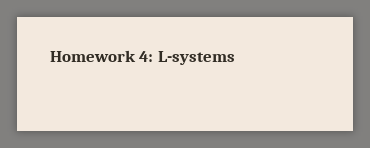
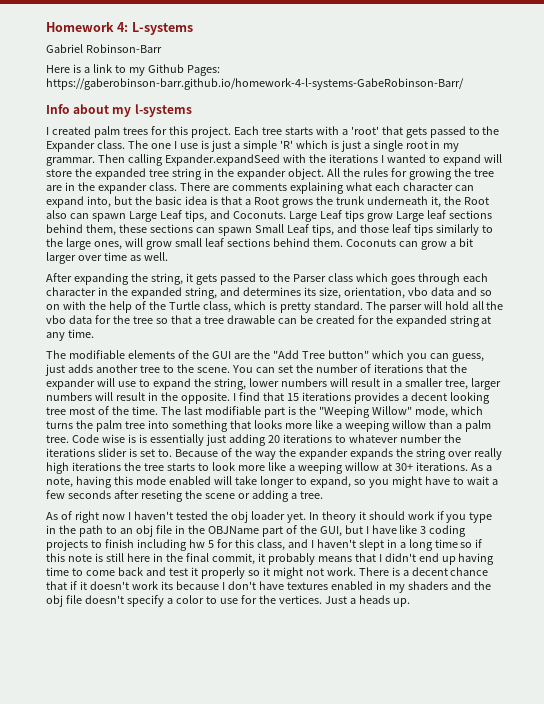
+ Gabriel Robinson-Barr
+ Here is a link to my Github Pages: https://gaberobinson-barr.github.io/homework-4-l-systems-GabeRobinson-Barr/
+ Info about my l-systems
+ I created palm trees for this project. Each tree starts with a 'root' that gets passed to the Expander class. The one I use is just a simple 'R' which is just a single root in my grammar. Then calling Expander.expandSeed with the iterations I wanted to expand will store the expanded tree string in the expander object. All the rules for growing the tree are in the expander class. There are comments explaining what each character can expand into, but the basic idea is that a Root grows the trunk underneath it, the Root also can spawn Large Leaf tips, and Coconuts. Large Leaf tips grow Large leaf sections behind them, these sections can spawn Small Leaf tips, and those leaf tips similarly to the large ones, will grow small leaf sections behind them. Coconuts can grow a bit larger over time as well.
+ After expanding the string, it gets passed to the Parser class which goes through each character in the expanded string, and determines its size, orientation, vbo data and so on with the help of the Turtle class, which is pretty standard. The parser will hold all the vbo data for the tree so that a tree drawable can be created for the expanded string at any time.
+ The modifiable elements of the GUI are the "Add Tree button" which you can guess, just adds another tree to the scene. You can set the number of iterations that the expander will use to expand the string, lower numbers will result in a smaller tree, larger numbers will result in the opposite. I find that 15 iterations provides a decent looking tree most of the time. The last modifiable part is the "Weeping Willow" mode, which turns the palm tree into something that looks more like a weeping willow than a palm tree. Code wise is is essentially just adding 20 iterations to whatever number the iterations slider is set to. Because of the way the expander expands the string over really high iterations the tree starts to look more like a weeping willow at 30+ iterations. As a note, having this mode enabled will take longer to expand, so you might have to wait a few seconds after reseting the scene or adding a tree.
+ As of right now I haven't tested the obj loader yet. In theory it should work if you type in the path to an obj file in the OBJName part of the GUI, but I have like 3 coding projects to finish including hw 5 for this class, and I haven't slept in a long time so if this note is still here in the final commit, it probably means that I didn't end up having time to come back and test it properly so it might not work. There is a decent chance that if it doesn't work its because I don't have textures enabled in my shaders and the obj file doesn't specify a color to use for the vertices. Just a heads up.

